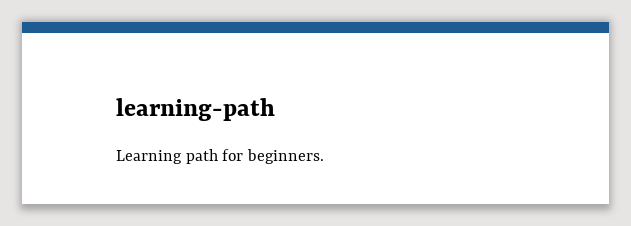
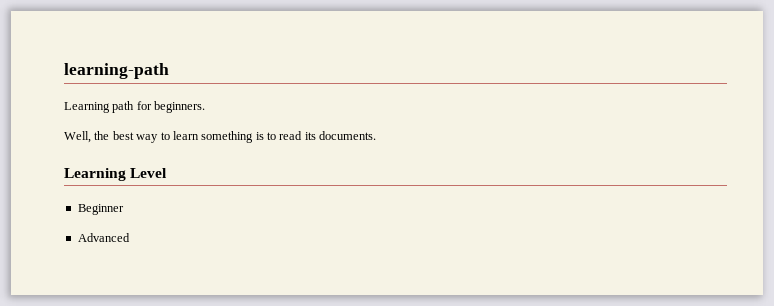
+ Well, the best way to learn something is to read its documents.
+ Learning Level
+ Beginner
+ Advanced

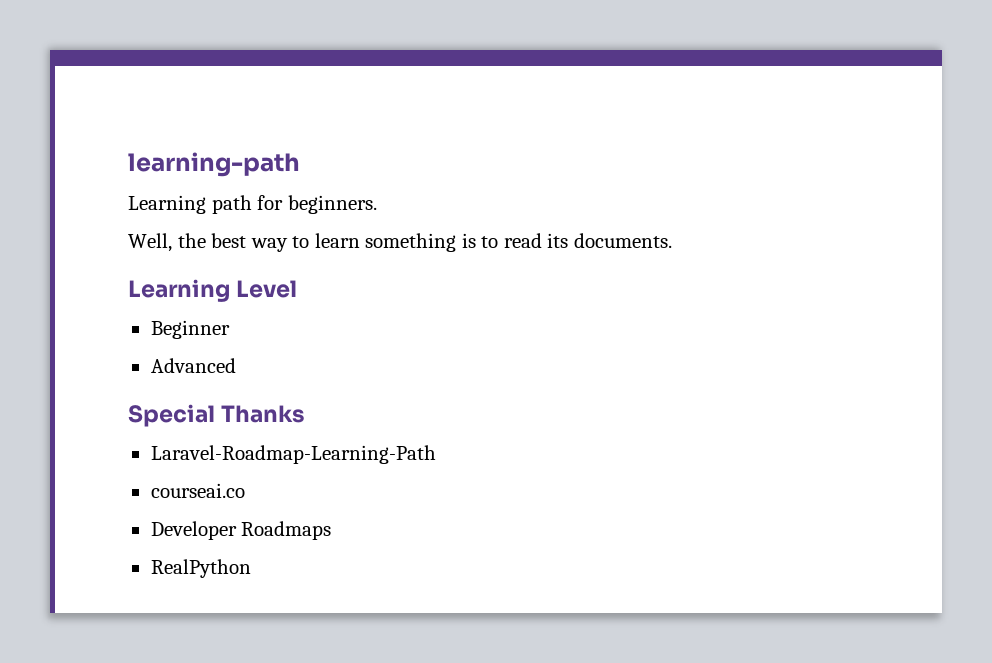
+ Special Thanks
+ Laravel-Roadmap-Learning-Path
+ courseai.co
+ Developer Roadmaps
+ RealPython

